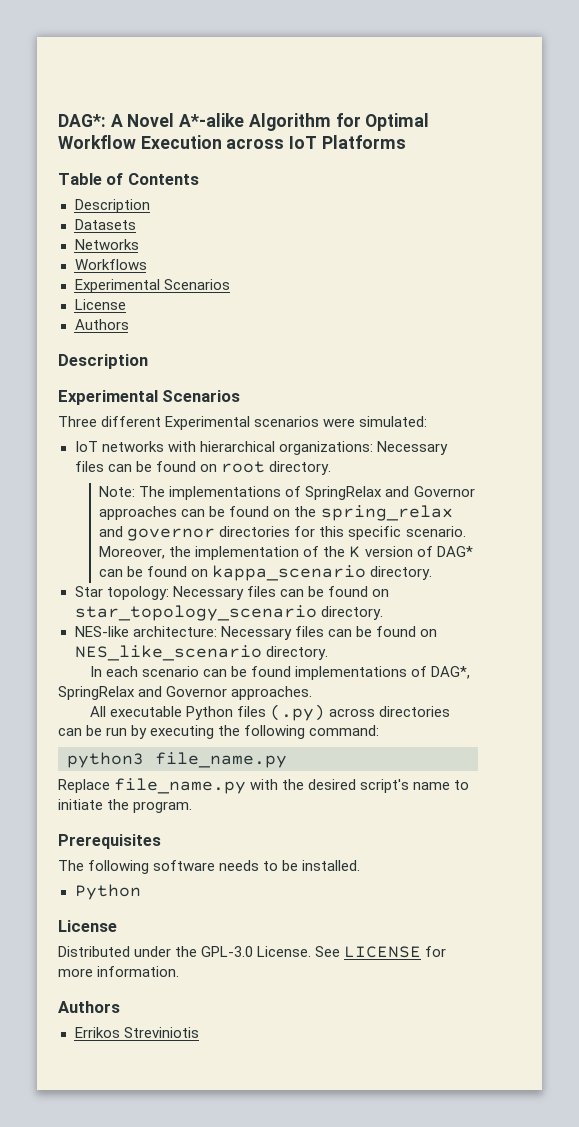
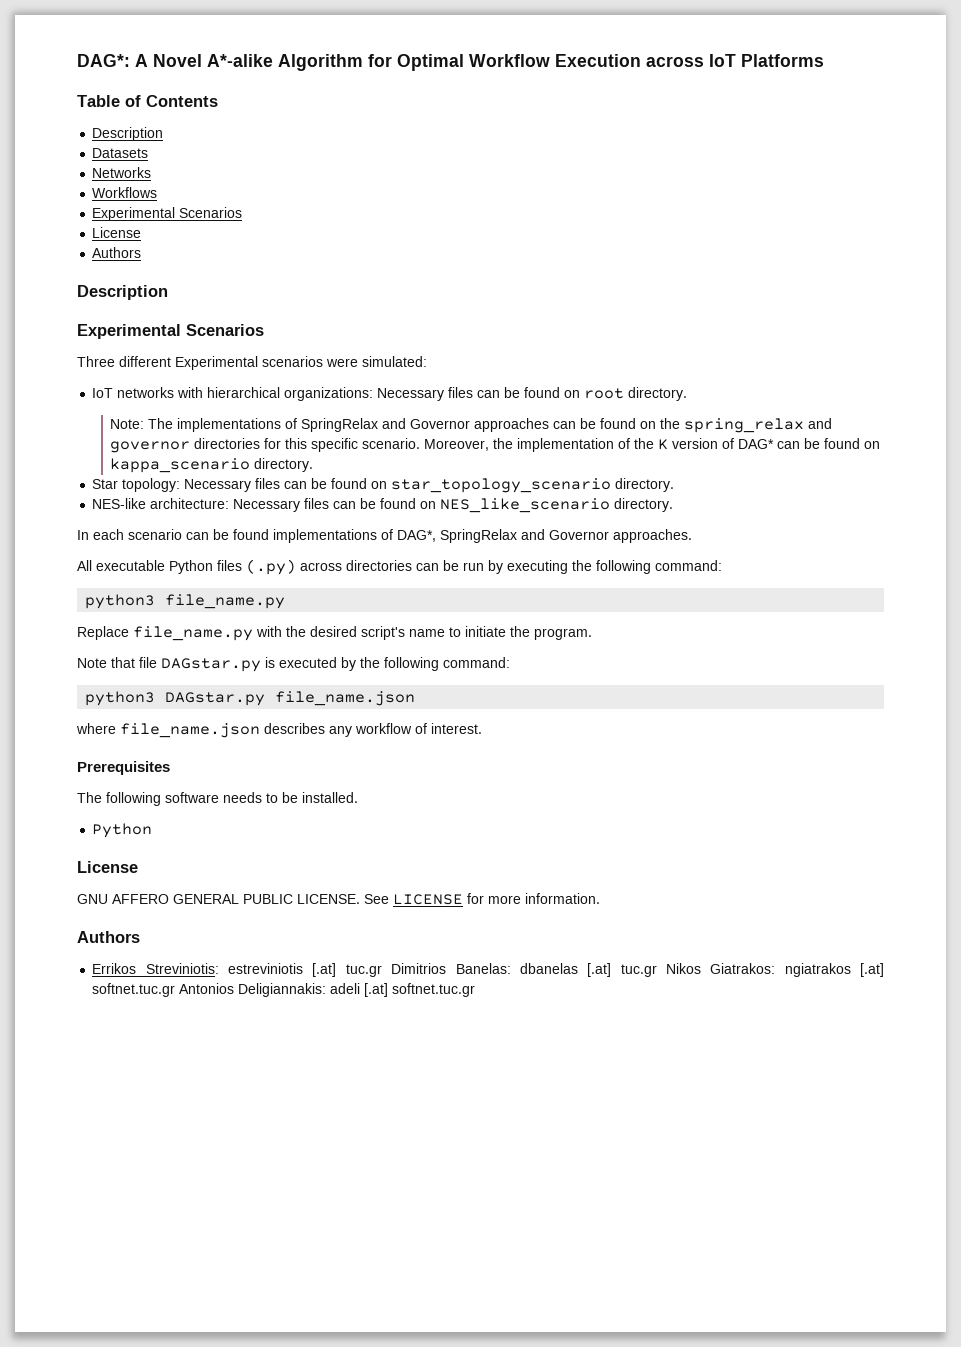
+ Note that file DAGstar.py is executed by the following command:
+ python3 DAGstar.py file_name.json
+ where file_name.json describes any workflow of interest.
- Distributed under the GPL-3.0 License.
+ GNU AFFERO GENERAL PUBLIC LICENSE.
- Errikos Streviniotis
+ Errikos Streviniotis: estreviniotis [.at] tuc.gr Dimitrios Banelas: dbanelas [.at] tuc.gr Nikos Giatrakos: ngiatrakos [.at] softnet.tuc.gr Antonios Deligiannakis: adeli [.at] softnet.tuc.gr

